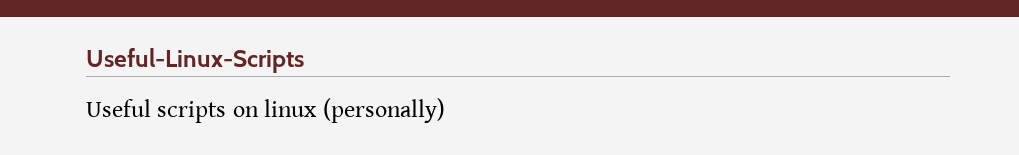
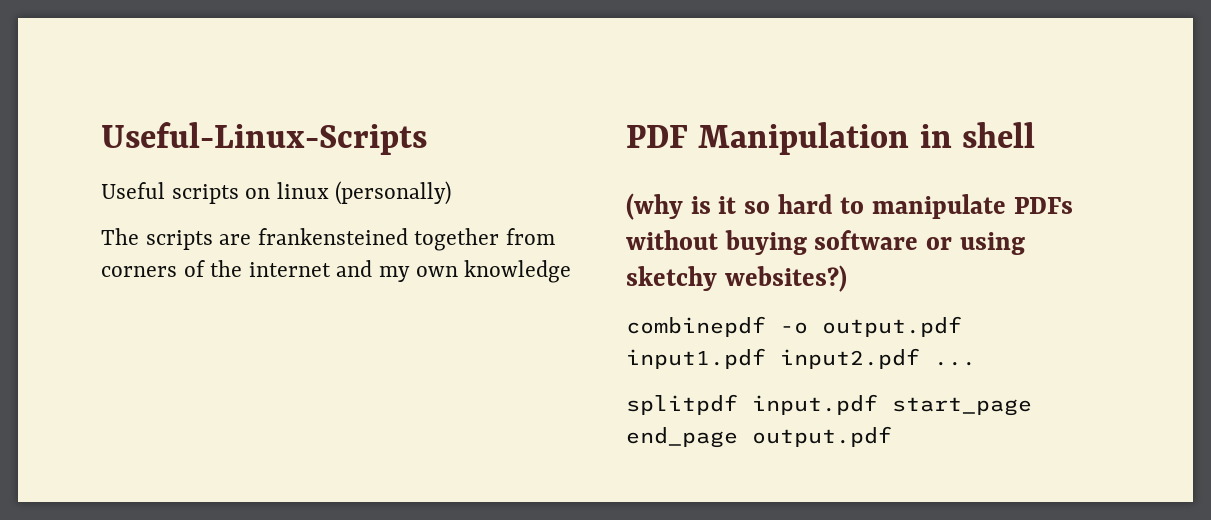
+ The scripts are frankensteined together from corners of the internet and my own knowledge
+ PDF Manipulation in shell
+ (why is it so hard to manipulate PDFs without buying software or using sketchy websites?)
+ combinepdf -o output.pdf input1.pdf input2.pdf ...
+ splitpdf input.pdf start_page end_page output.pdf

